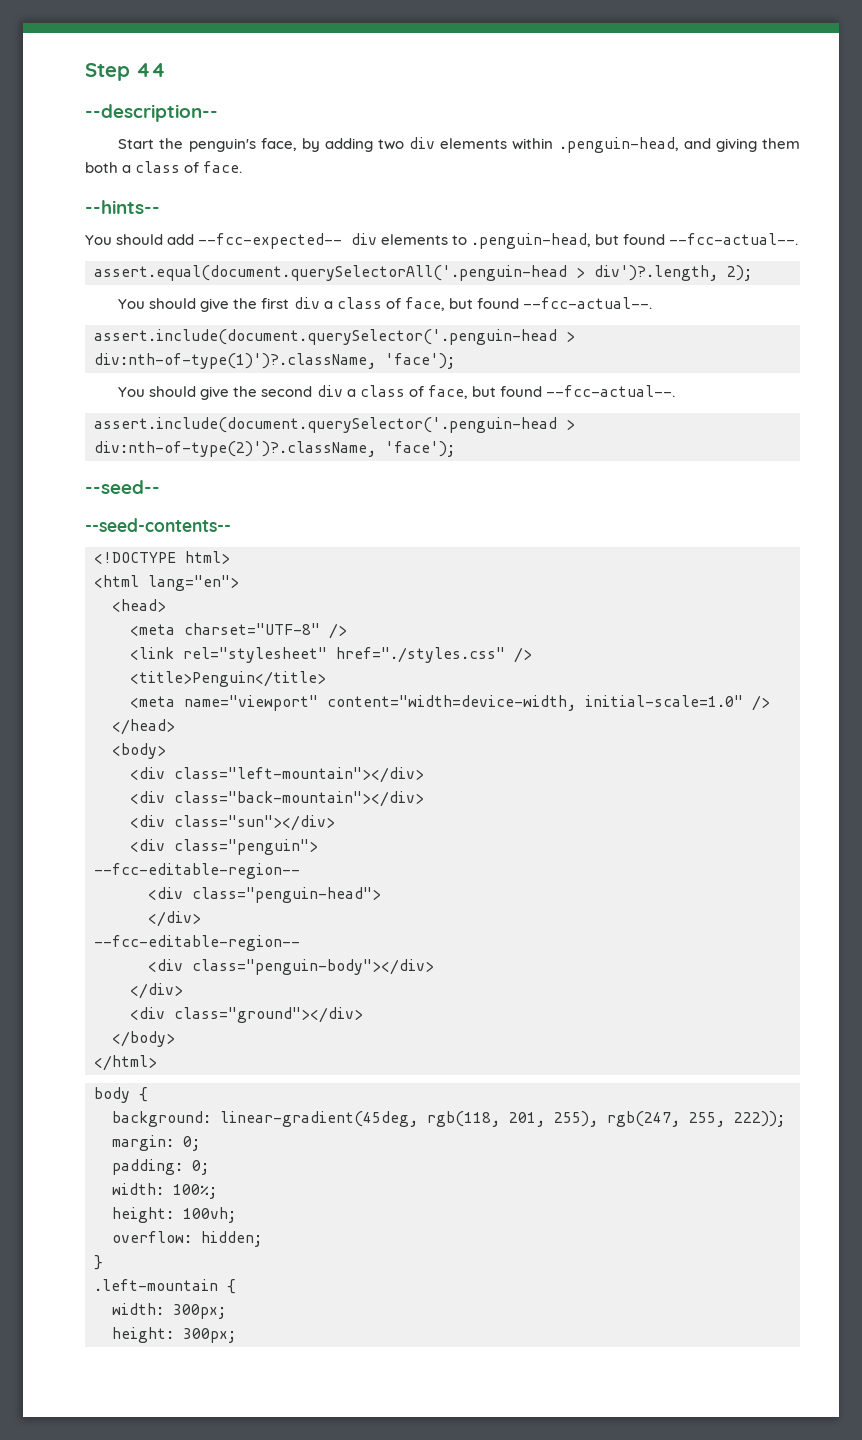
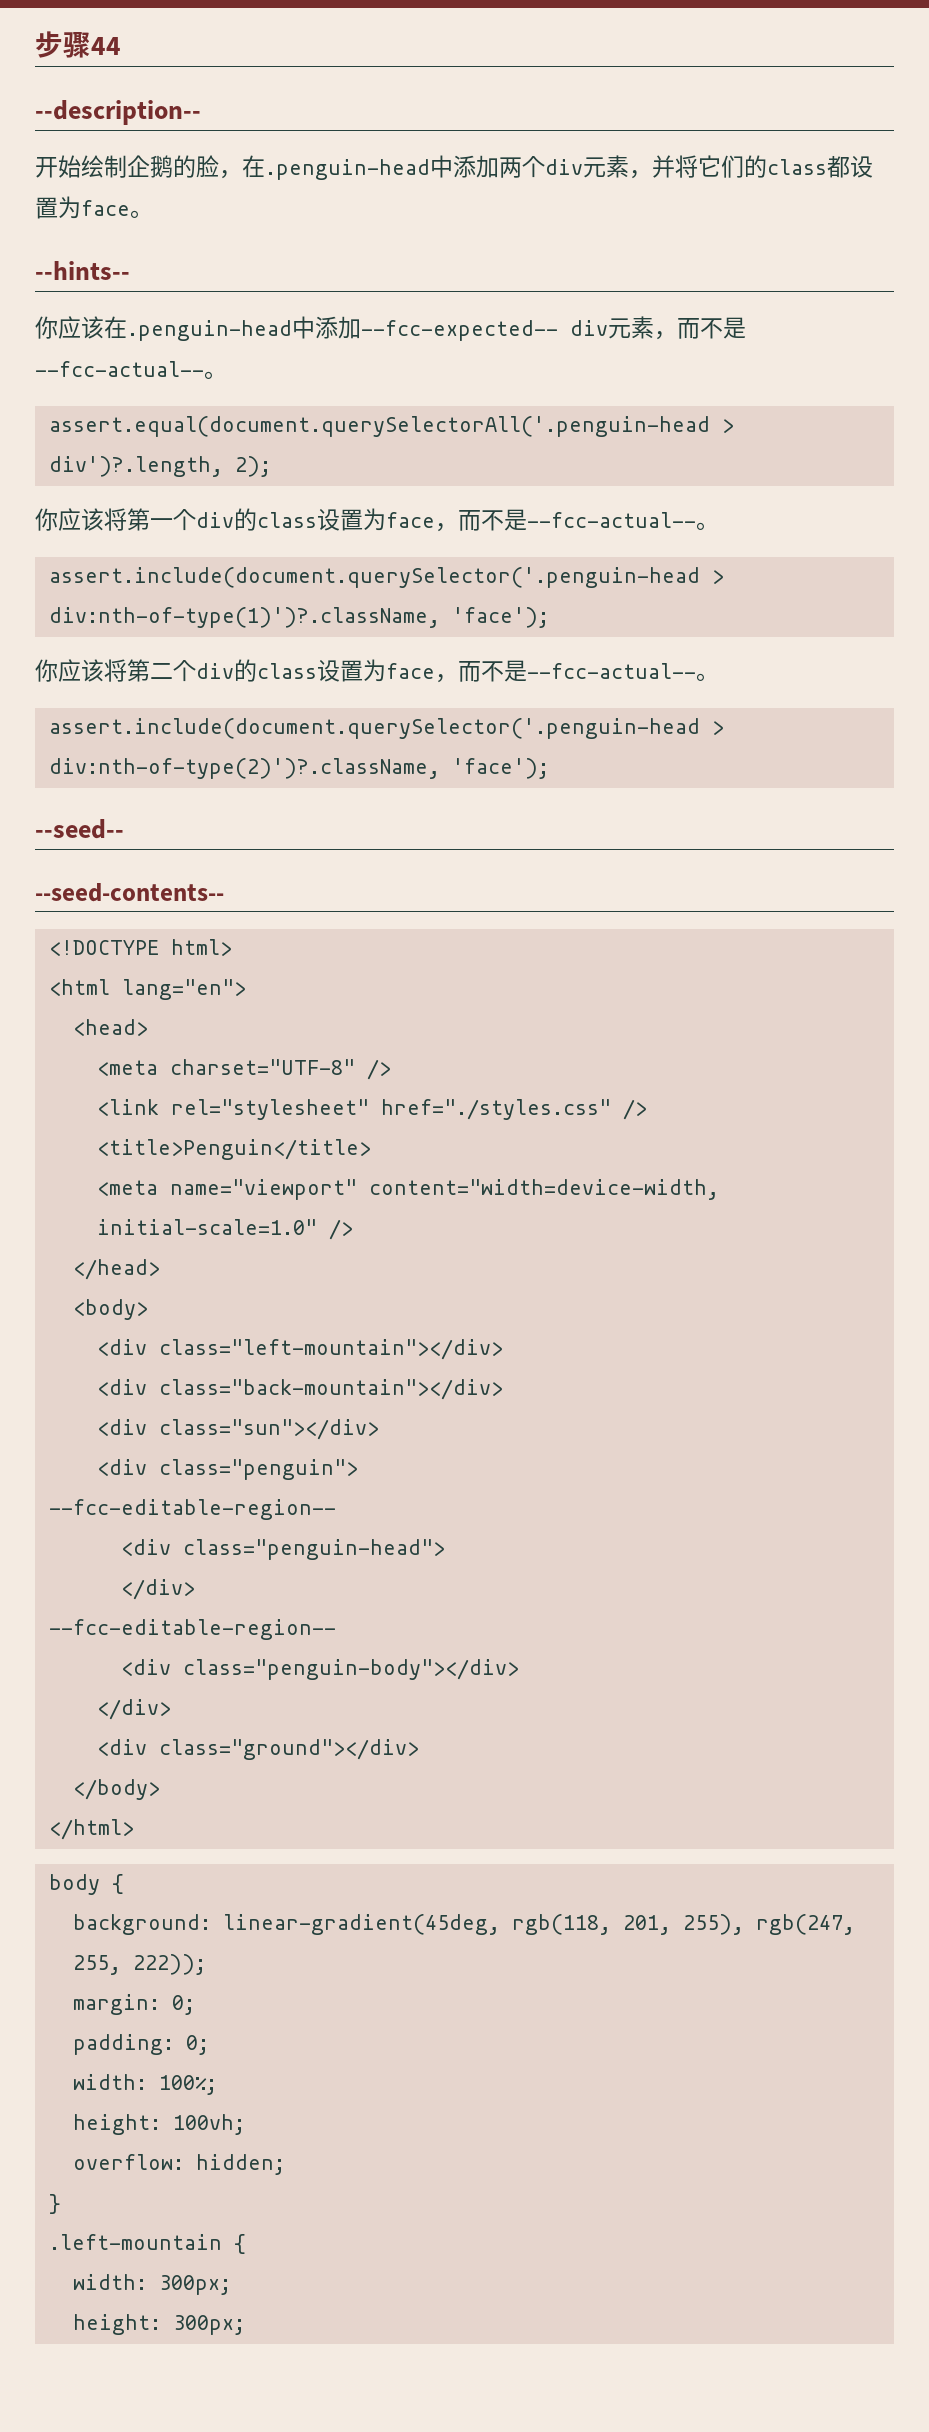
- Step 44
+ 步骤44
- Start the penguin's face, by adding two div elements within .penguin-head, and giving them both a class of face.
+ 开始绘制企鹅的脸，在.penguin-head中添加两个div元素，并将它们的class都设置为face。
  --hints--
- You should add --fcc-expected-- div elements to .penguin-head, but found --fcc-actual--.
+ 你应该在.penguin-head中添加--fcc-expected-- div元素，而不是--fcc-actual--。
  assert.equal(document.querySelectorAll('.penguin-head > div')?.length, 2);
- You should give the first div a class of face, but found --fcc-actual--.
+ 你应该将第一个div的class设置为face，而不是--fcc-actual--。
  assert.include(document.querySelector('.penguin-head > div:nth-of-type(1)')?.className, 'face');
- You should give the second div a class of face, but found --fcc-actual--.
+ 你应该将第二个div的class设置为face，而不是--fcc-actual--。

